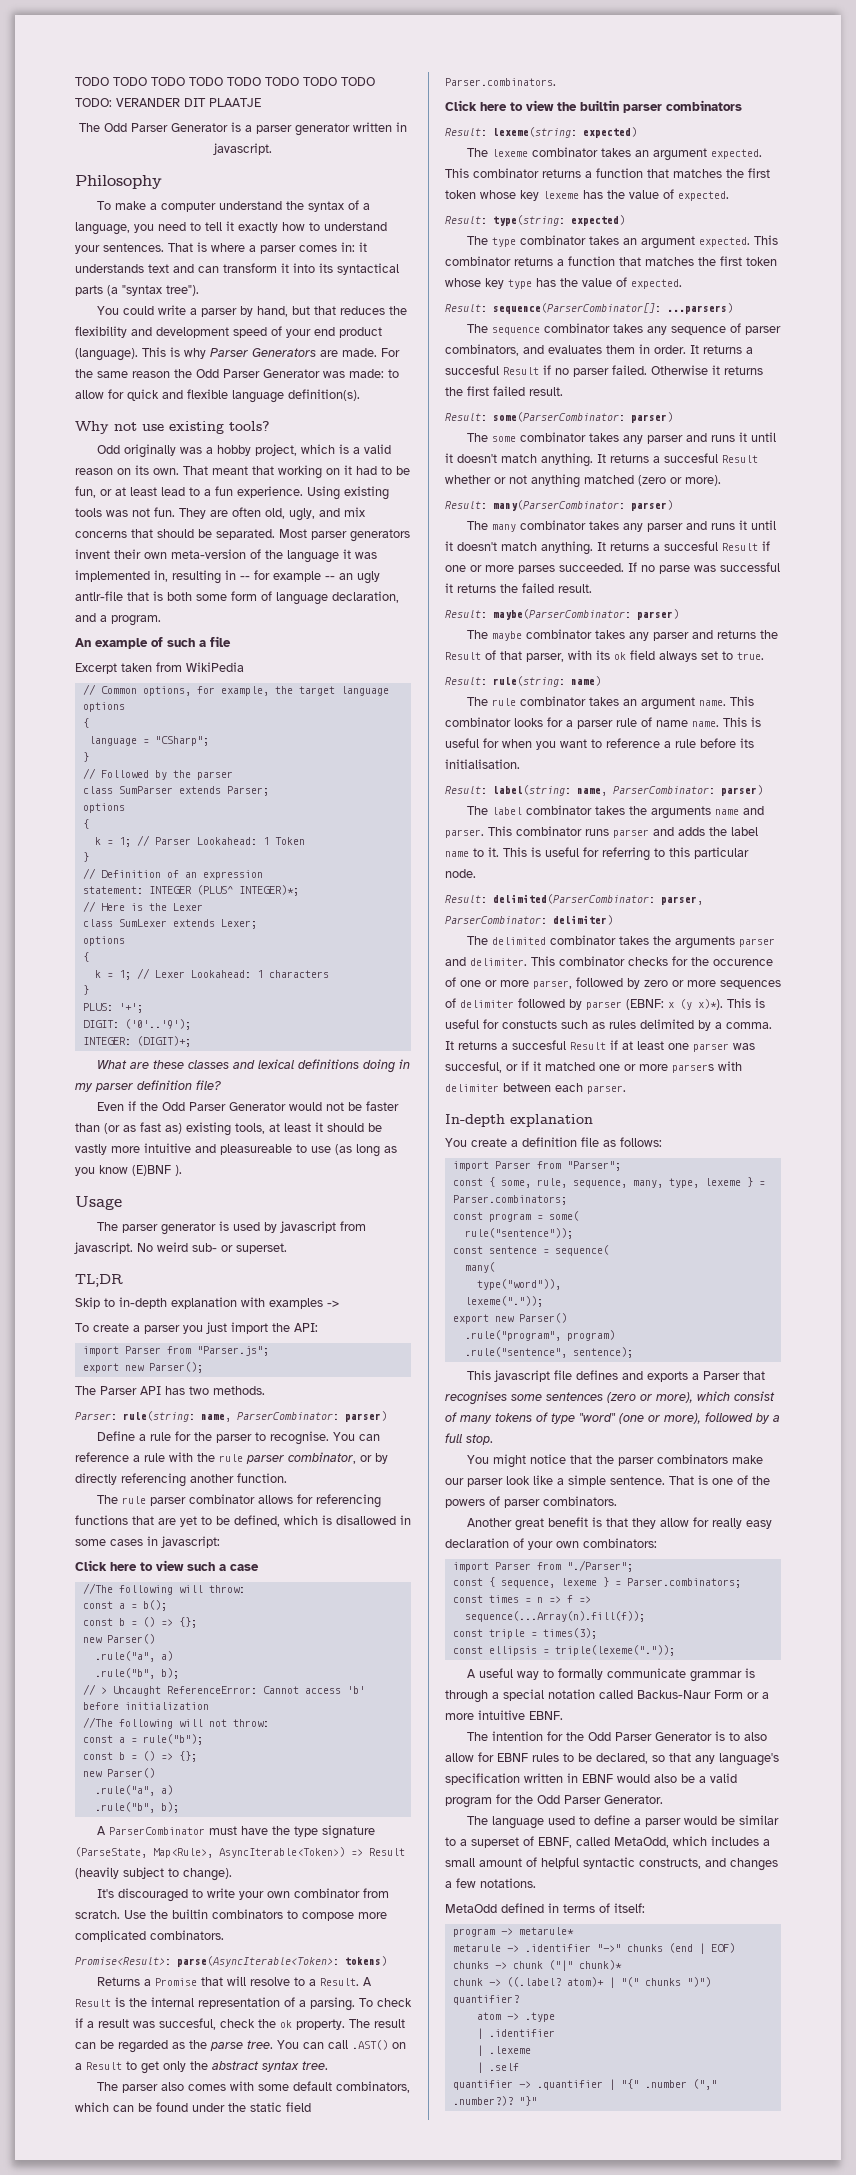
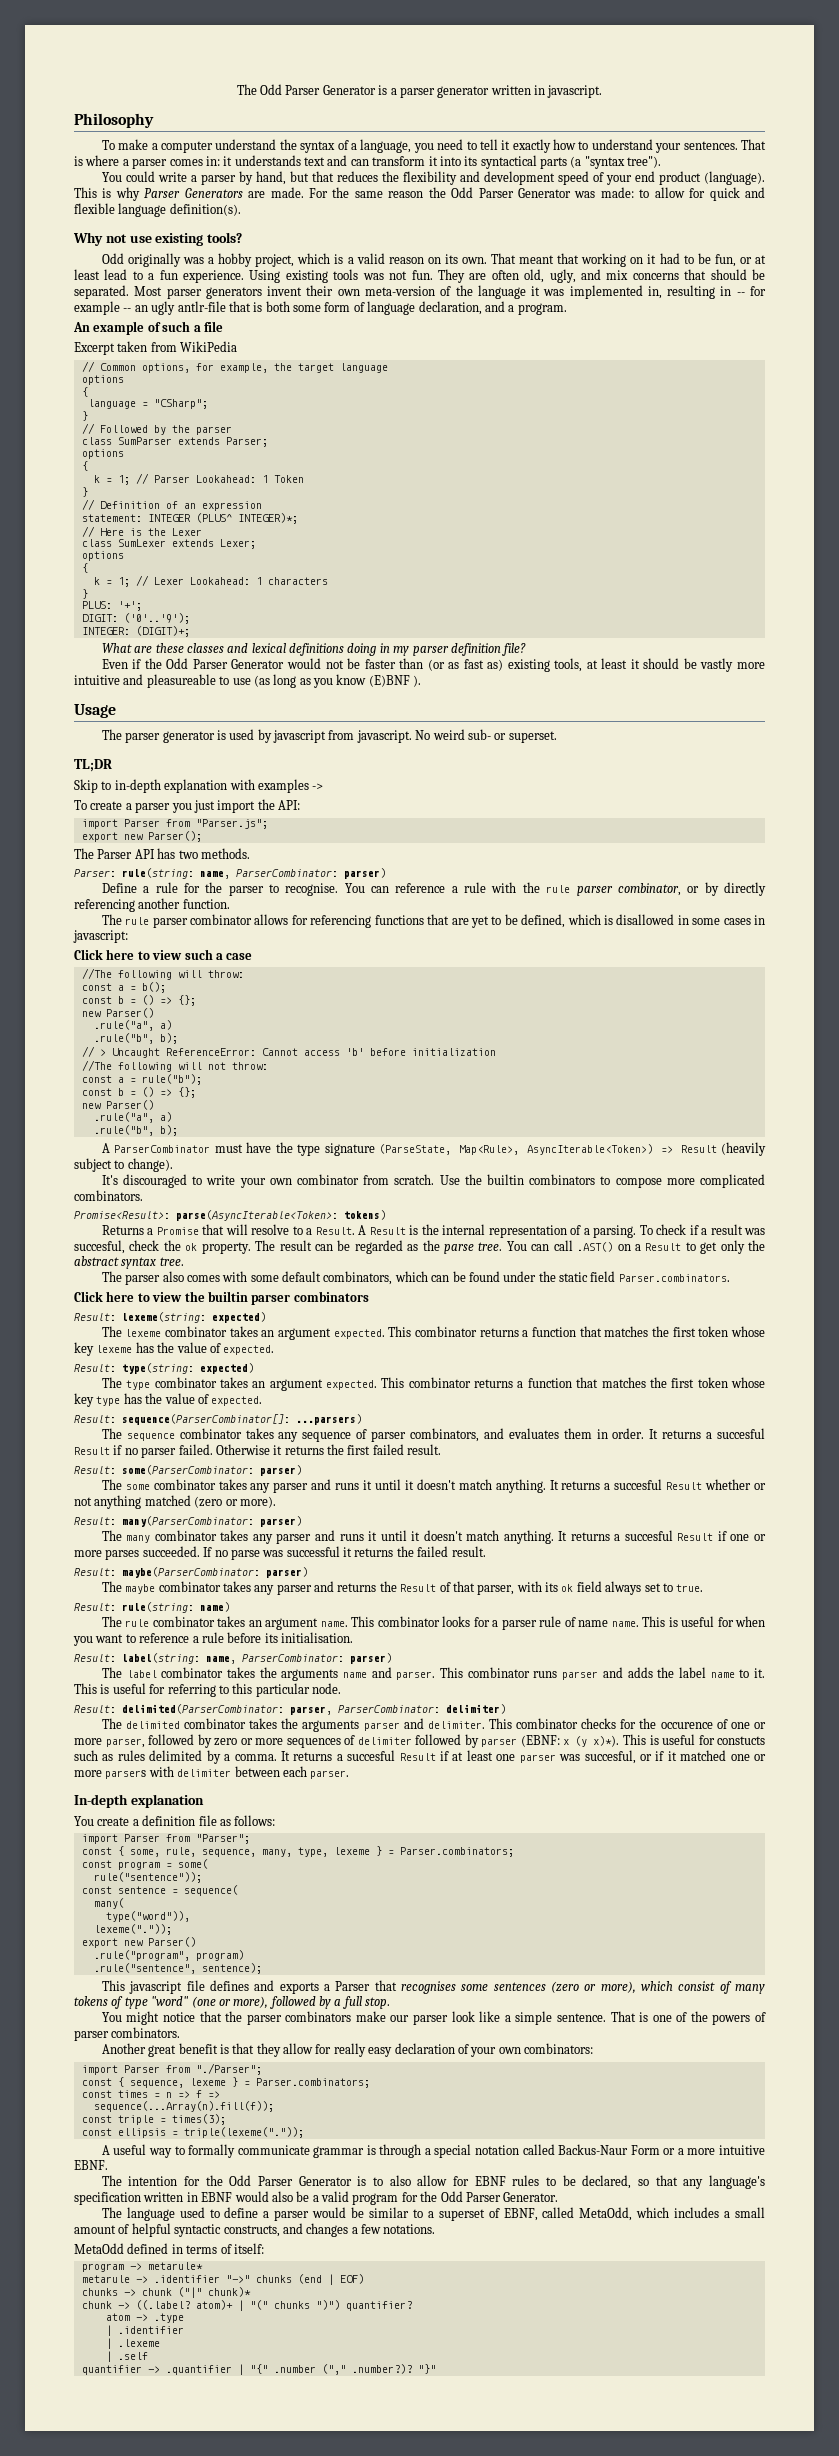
- TODO TODO TODO TODO TODO TODO TODO TODO TODO: VERANDER DIT PLAATJE

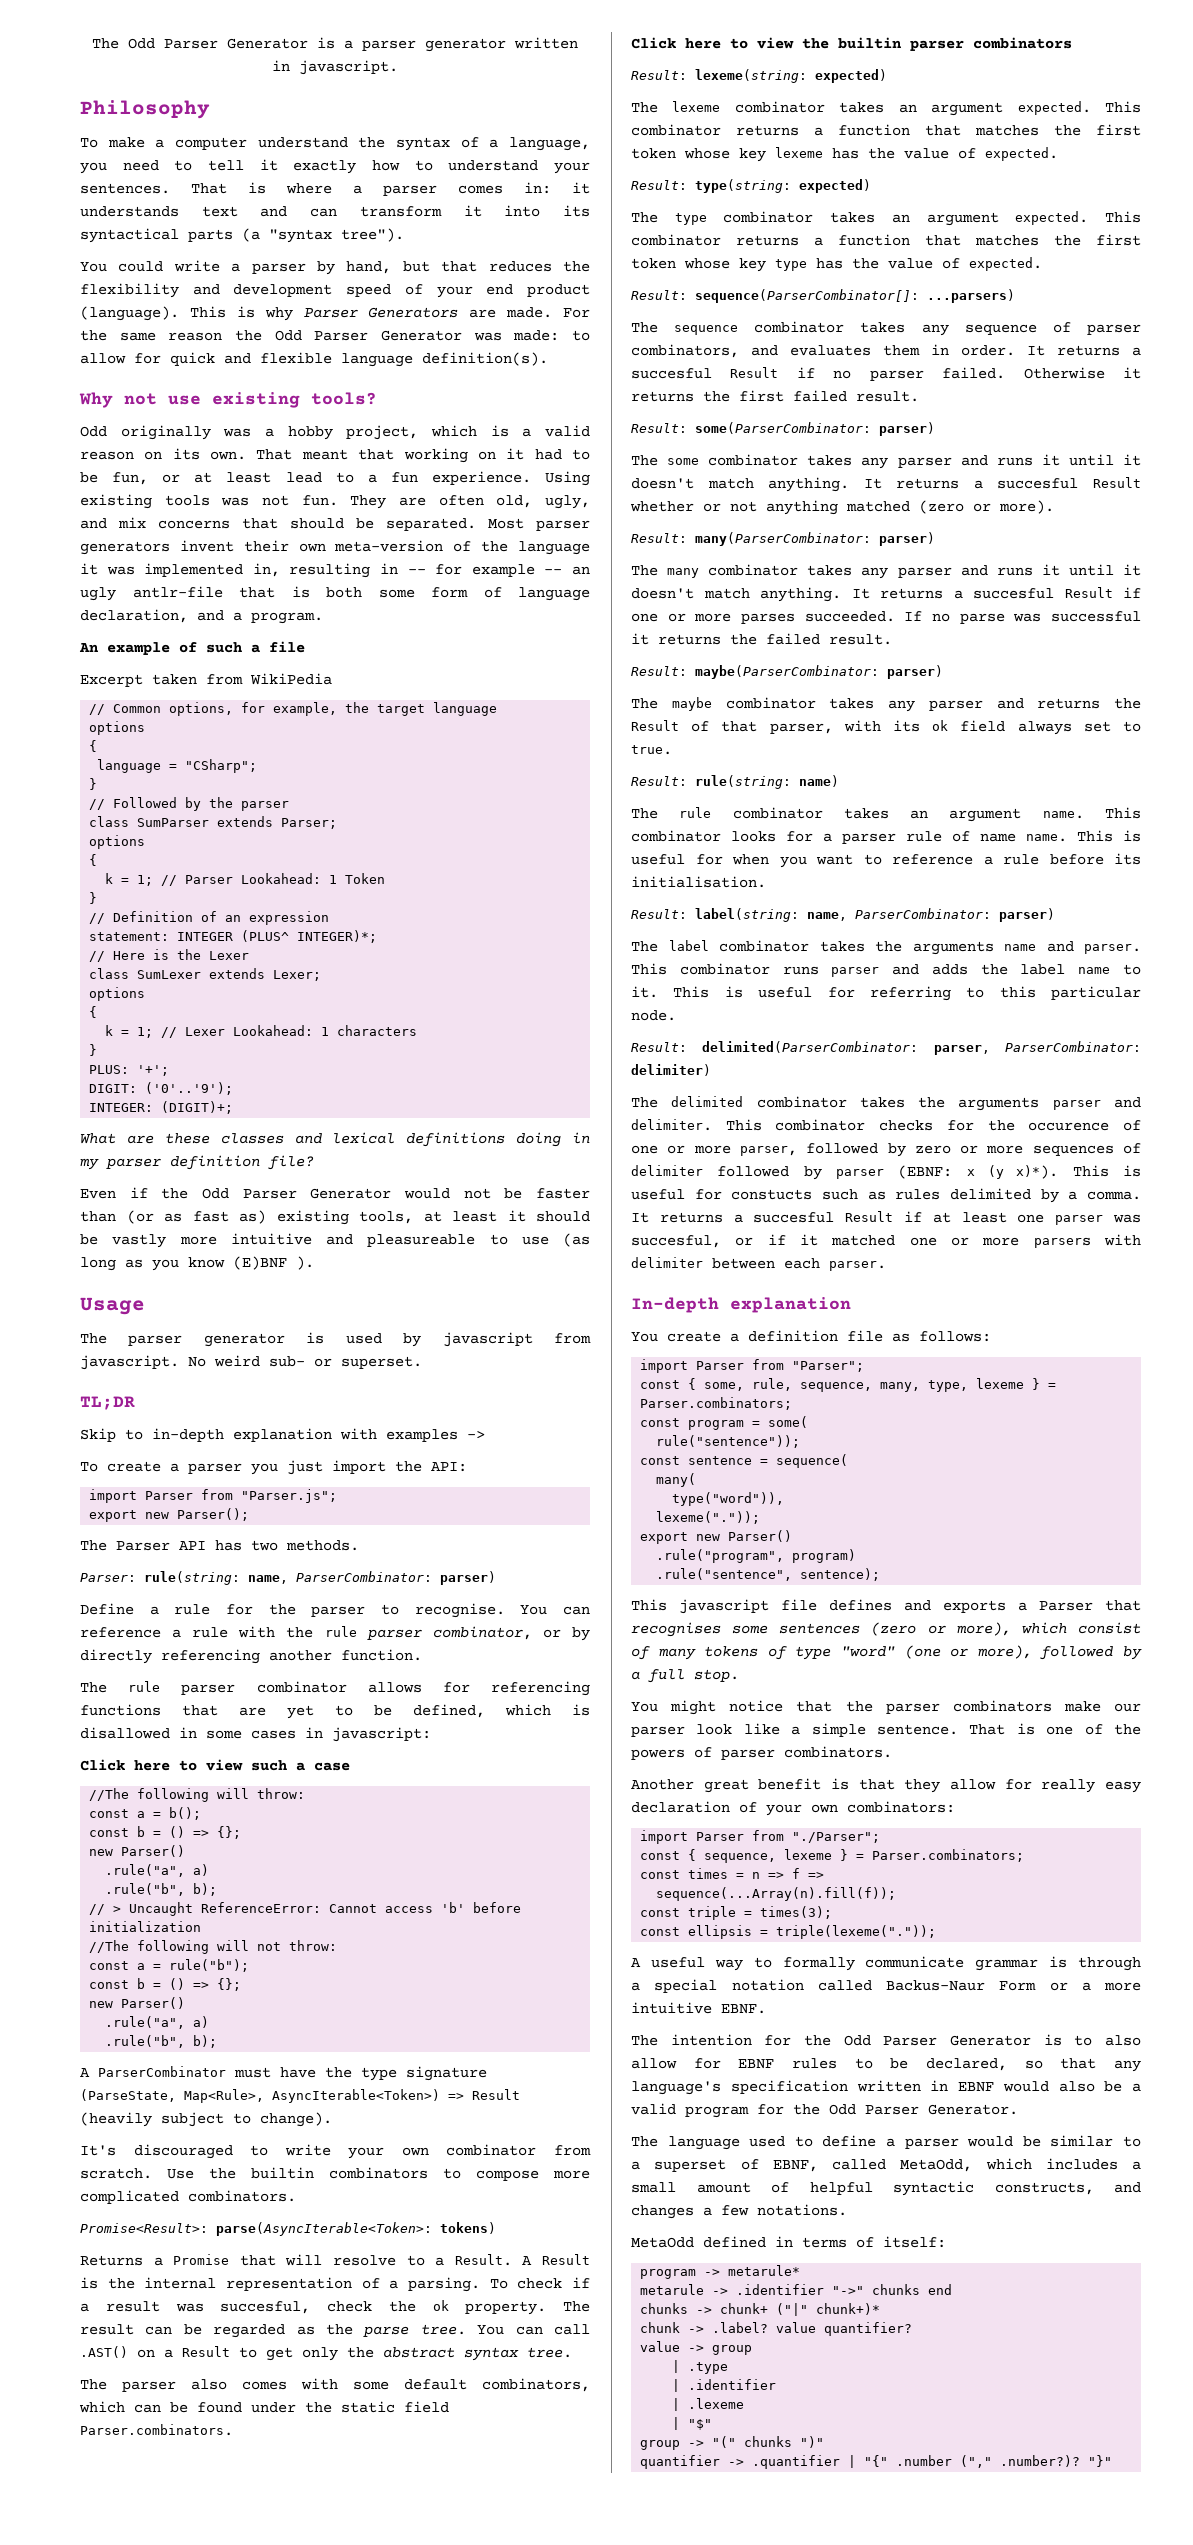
- metarule -> .identifier "->" chunks (end | EOF)
+ metarule -> .identifier "->" chunks end
- chunks -> chunk ("|" chunk)*
+ chunks -> chunk+ ("|" chunk+)*
- chunk -> ((.label? atom)+ | "(" chunks ")") quantifier?
- atom -> .type
+ chunk -> .label? value quantifier?
+ value -> group
+ | .type
- | .self
+ | "$"
+ group -> "(" chunks ")"

